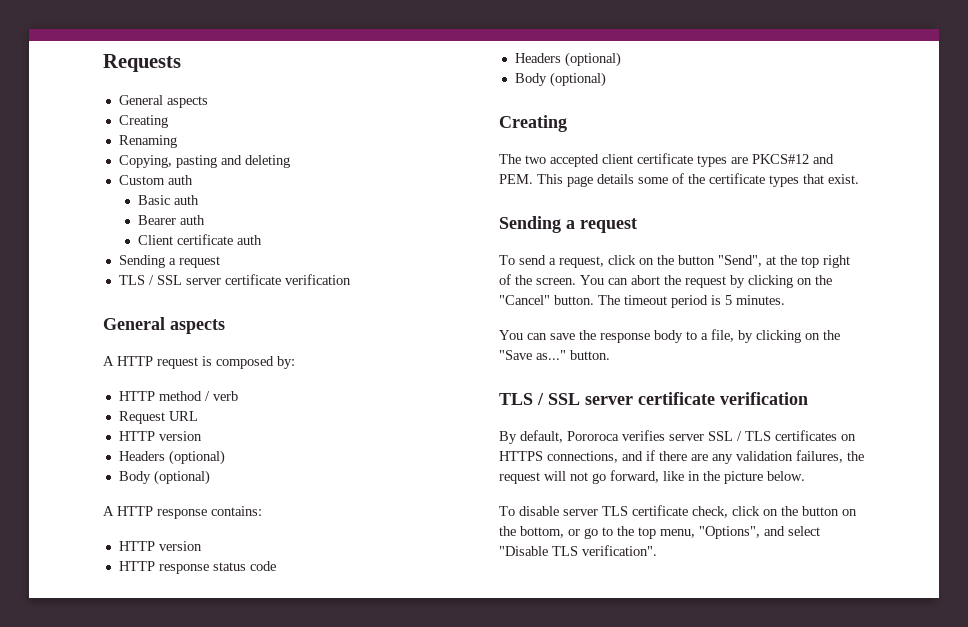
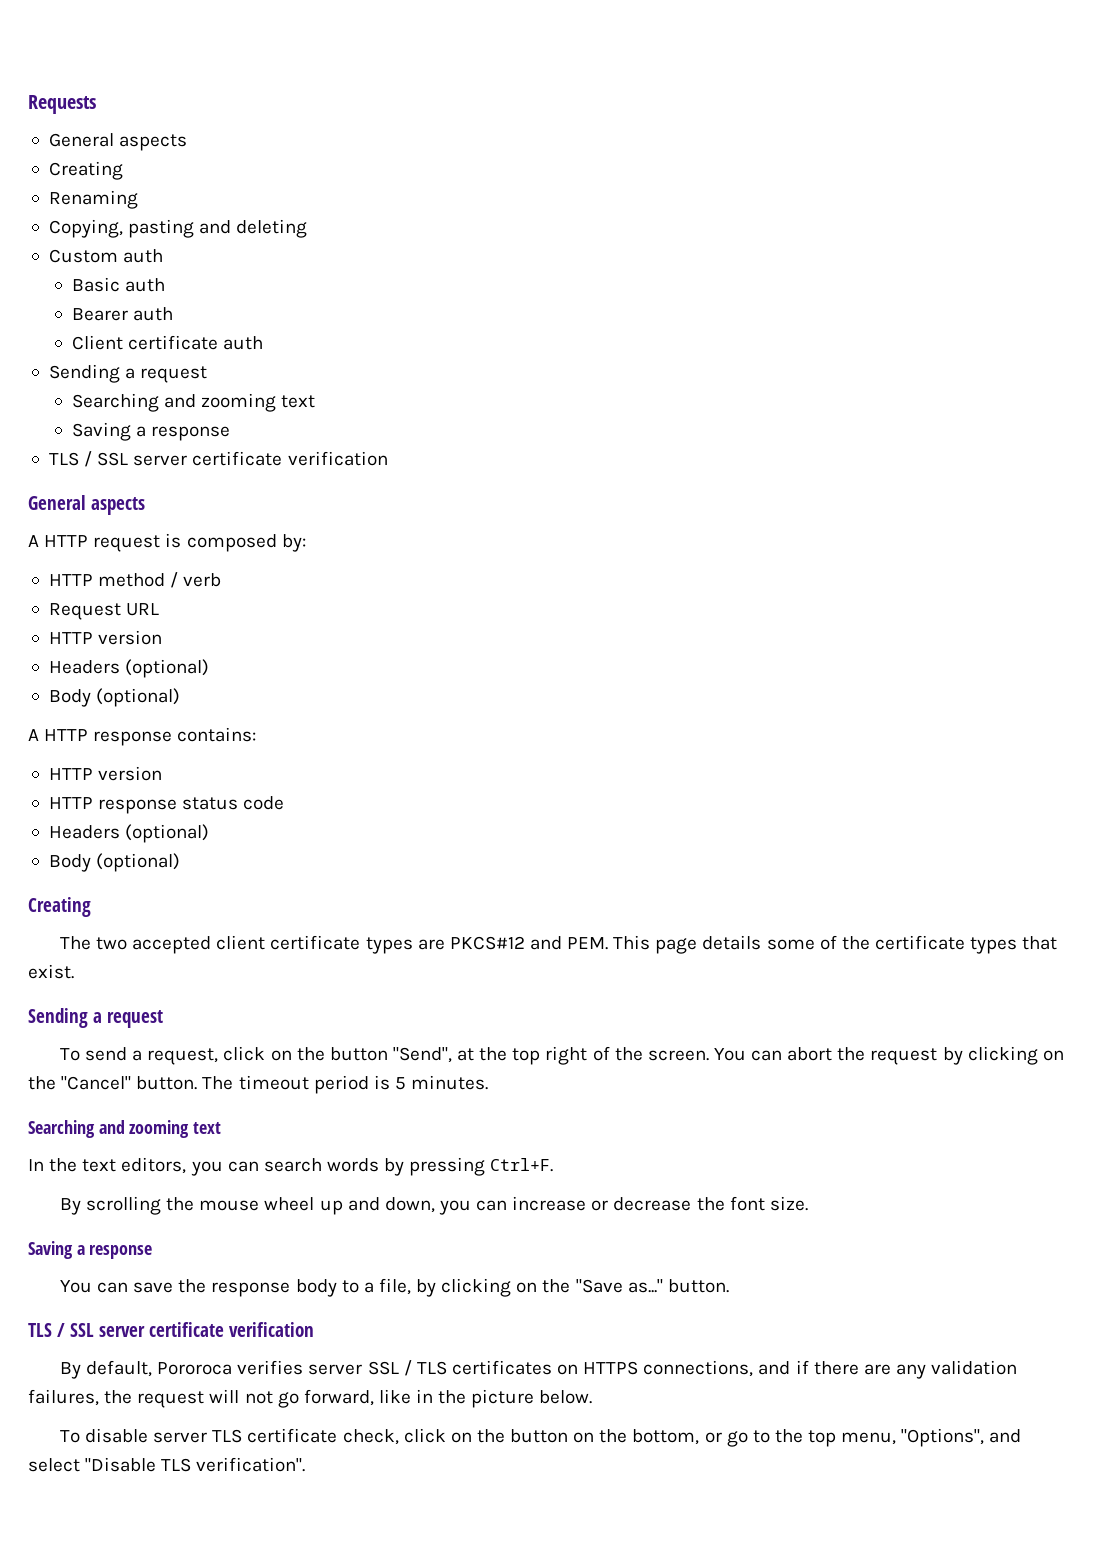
  Client certificate auth
  Sending a request
+ Searching and zooming text
+ Saving a response
  The timeout period is 5 minutes.
+ Searching and zooming text
+ In the text editors, you can search words by pressing Ctrl+F.
+ By scrolling the mouse wheel up and down, you can increase or decrease the font size.
+ Saving a response

